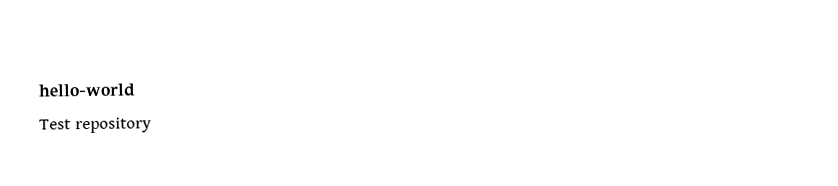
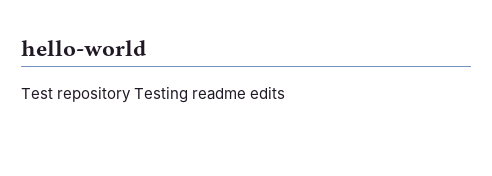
- Test repository
+ Test repository Testing readme edits

